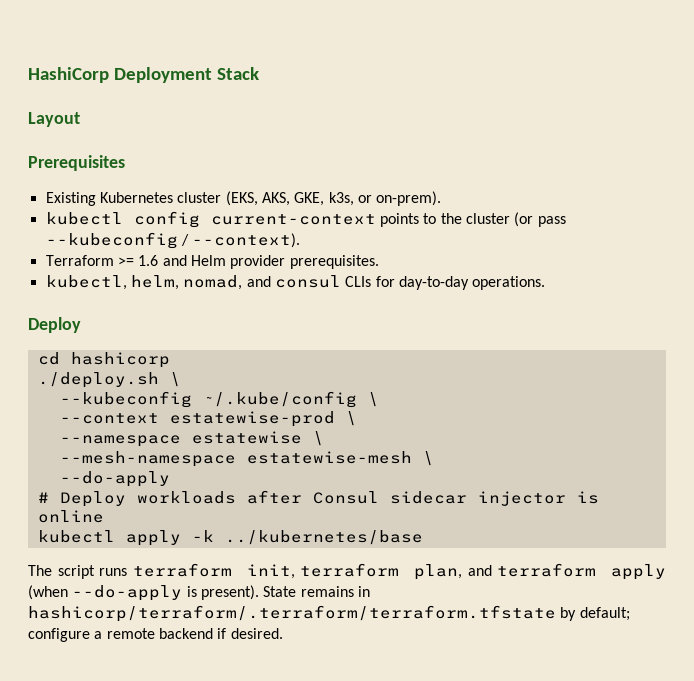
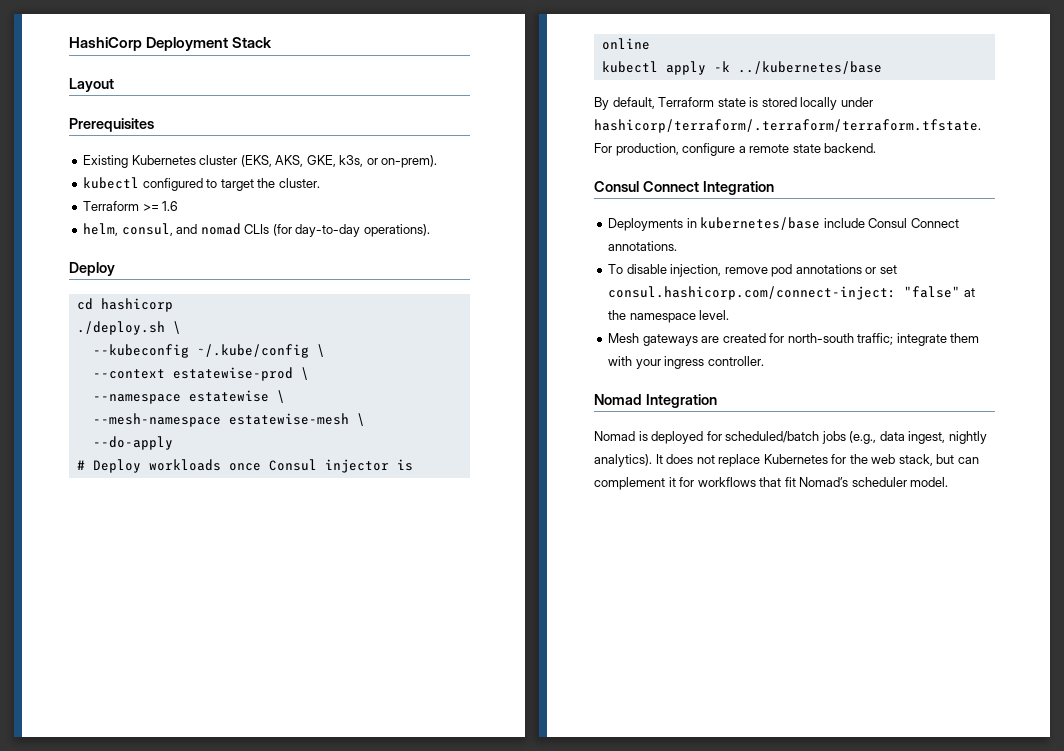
- kubectl config current-context points to the cluster (or pass --kubeconfig / --context).
- Terraform >= 1.6 and Helm provider prerequisites.
- kubectl, helm, nomad, and consul CLIs for day-to-day operations.
+ kubectl configured to target the cluster.
+ Terraform >= 1.6
+ helm, consul, and nomad CLIs (for day-to-day operations).
- # Deploy workloads after Consul sidecar injector is online
+ # Deploy workloads once Consul injector is online
- The script runs terraform init, terraform plan, and terraform apply (when --do-apply is present). State remains in hashicorp/terraform/.terraform/terraform.tfstate by default; configure a remote backend if desired.
+ By default, Terraform state is stored locally under hashicorp/terraform/.terraform/terraform.tfstate. For production, configure a remote state backend.
+ Consul Connect Integration
+ Deployments in kubernetes/base include Consul Connect annotations.
+ To disable injection, remove pod annotations or set consul.hashicorp.com/connect-inject: "false" at the namespace level.
+ Mesh gateways are created for north-south traffic; integrate them with your ingress controller.
+ Nomad Integration
+ Nomad is deployed for scheduled/batch jobs (e.g., data ingest, nightly analytics). It does not replace Kubernetes for the web stack, but can complement it for workflows that fit Nomad’s scheduler model.

